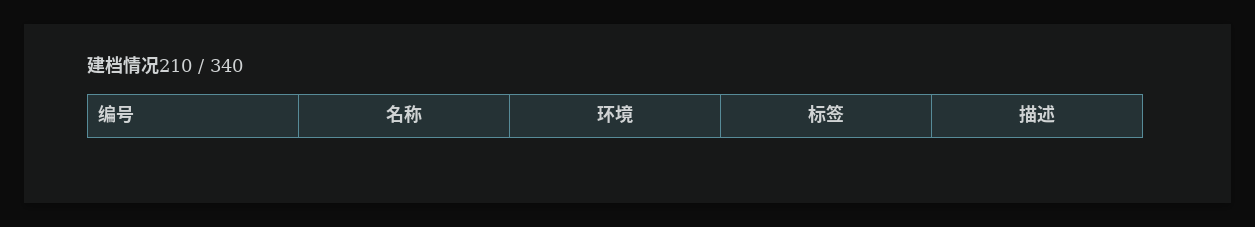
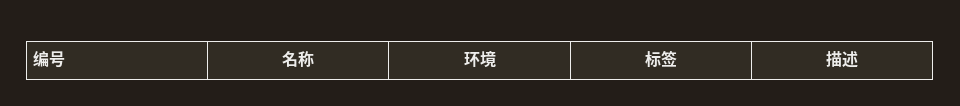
- 建档情况210 / 340

